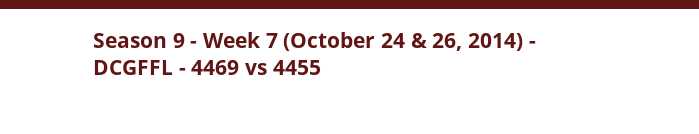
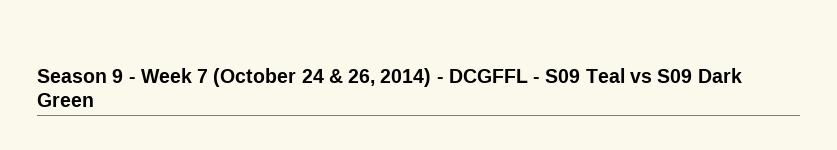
- Season 9 - Week 7 (October 24 & 26, 2014) - DCGFFL - 4469 vs 4455
+ Season 9 - Week 7 (October 24 & 26, 2014) - DCGFFL - S09 Teal vs S09 Dark Green

